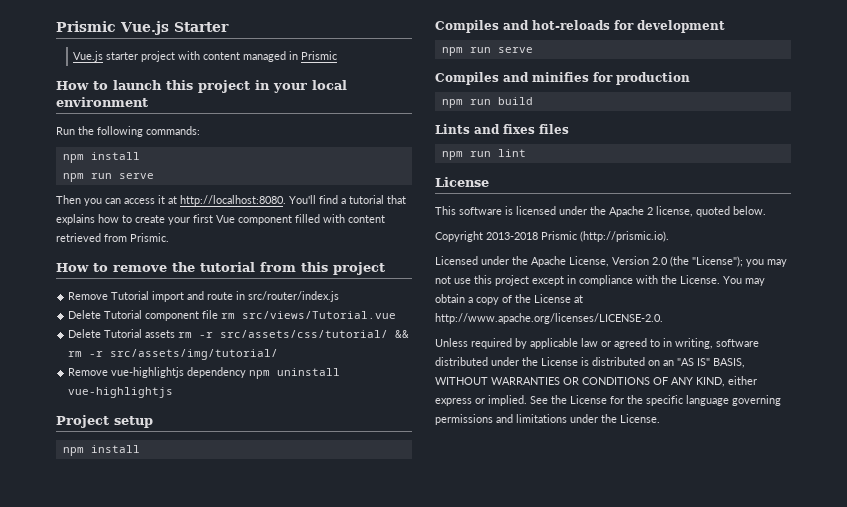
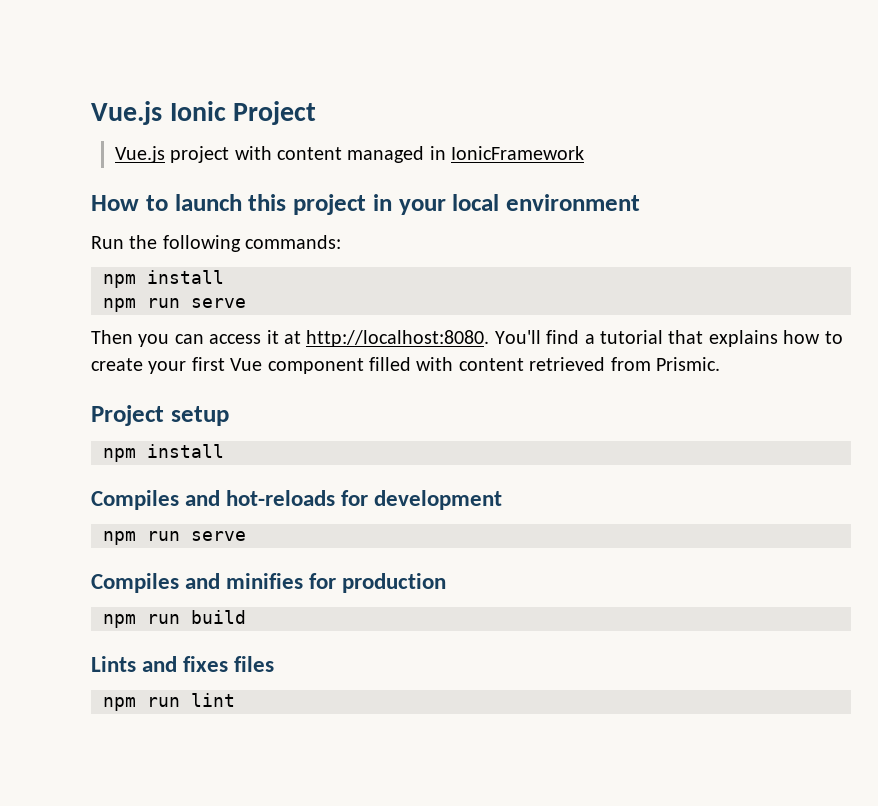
- Prismic Vue.js Starter
- Vue.js starter project with content managed in Prismic
+ Vue.js Ionic Project
+ Vue.js project with content managed in IonicFramework
- How to remove the tutorial from this project
- Remove Tutorial import and route in src/router/index.js
- Delete Tutorial component file rm src/views/Tutorial.vue
- Delete Tutorial assets rm -r src/assets/css/tutorial/ && rm -r src/assets/img/tutorial/
- Remove vue-highlightjs dependency npm uninstall vue-highlightjs
  npm run lint
- License
- This software is licensed under the Apache 2 license, quoted below.
- Copyright 2013-2018 Prismic (http://prismic.io).
- Licensed under the Apache License, Version 2.0 (the "License"); you may not use this project except in compliance with the License. You may obtain a copy of the License at http://www.apache.org/licenses/LICENSE-2.0.
- Unless required by applicable law or agreed to in writing, software distributed under the License is distributed on an "AS IS" BASIS, WITHOUT WARRANTIES OR CONDITIONS OF ANY KIND, either express or implied. See the License for the specific language governing permissions and limitations under the License.

